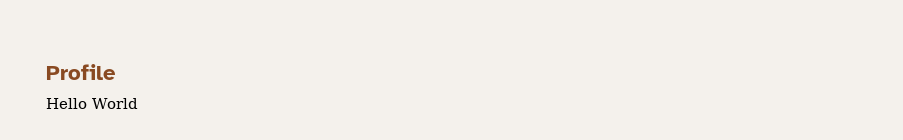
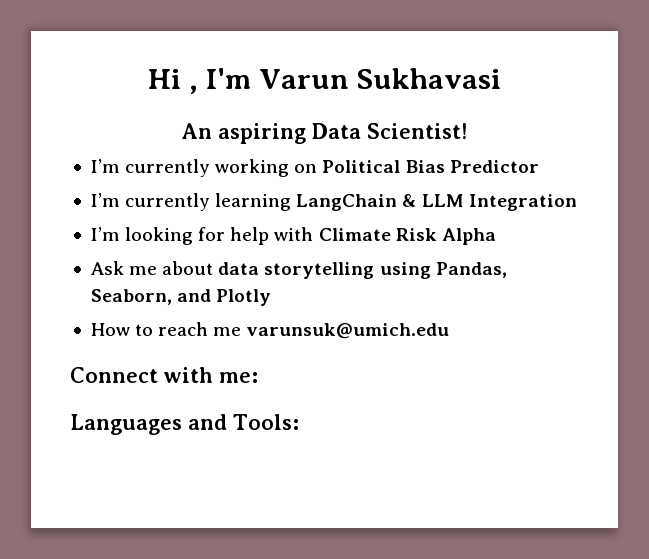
- Profile
- Hello World
+ Hi , I'm Varun Sukhavasi
+ An aspiring Data Scientist!
+ I’m currently working on Political Bias Predictor
+ I’m currently learning LangChain & LLM Integration
+ I’m looking for help with Climate Risk Alpha
+ Ask me about data storytelling using Pandas, Seaborn, and Plotly
+ How to reach me varunsuk@umich.edu
+ Connect with me:
+ Languages and Tools:

